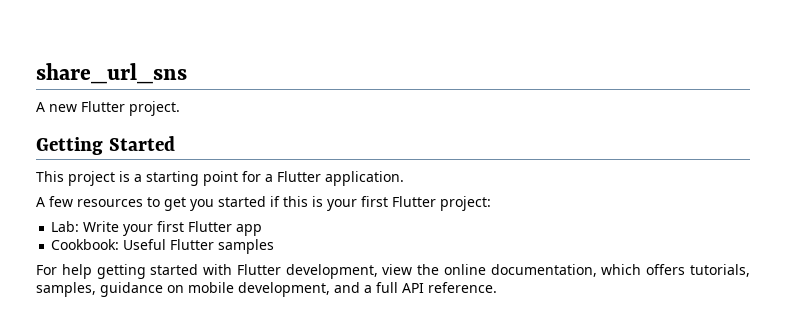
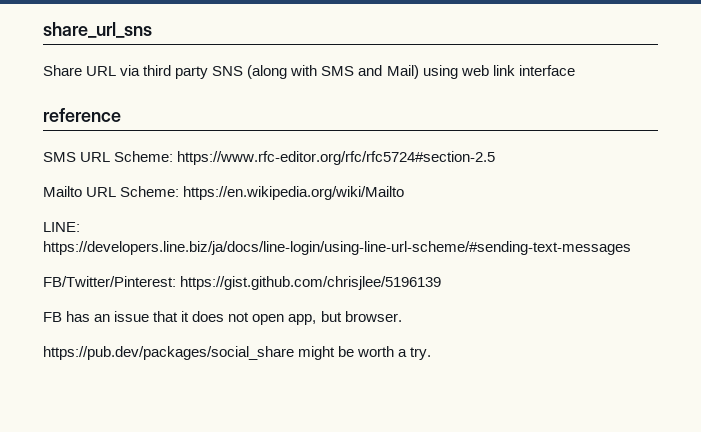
- A new Flutter project.
- Getting Started
- This project is a starting point for a Flutter application.
- A few resources to get you started if this is your first Flutter project:
- Lab: Write your first Flutter app
- Cookbook: Useful Flutter samples
- For help getting started with Flutter development, view the online documentation, which offers tutorials, samples, guidance on mobile development, and a full API reference.
+ Share URL via third party SNS (along with SMS and Mail) using web link interface
+ reference
+ SMS URL Scheme: https://www.rfc-editor.org/rfc/rfc5724#section-2.5
+ Mailto URL Scheme: https://en.wikipedia.org/wiki/Mailto
+ LINE: https://developers.line.biz/ja/docs/line-login/using-line-url-scheme/#sending-text-messages
+ FB/Twitter/Pinterest: https://gist.github.com/chrisjlee/5196139
+ FB has an issue that it does not open app, but browser.
+ https://pub.dev/packages/social_share might be worth a try.

